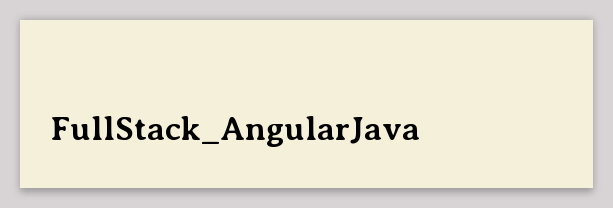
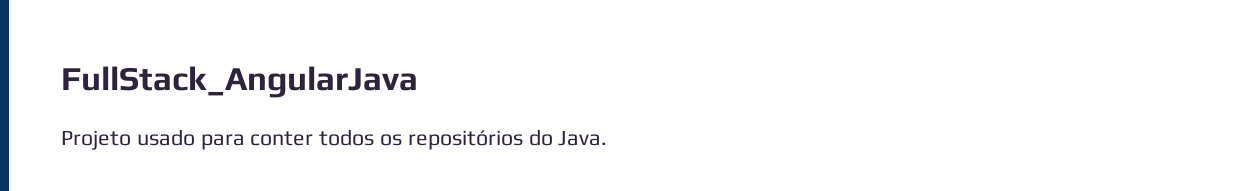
+ Projeto usado para conter todos os repositórios do Java.

